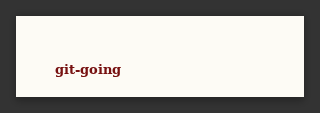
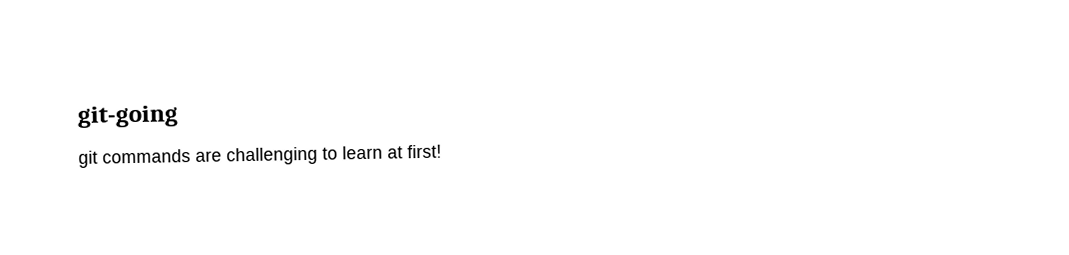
+ git commands are challenging to learn at first!

